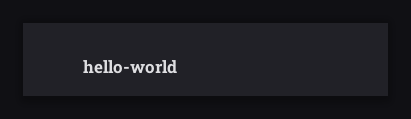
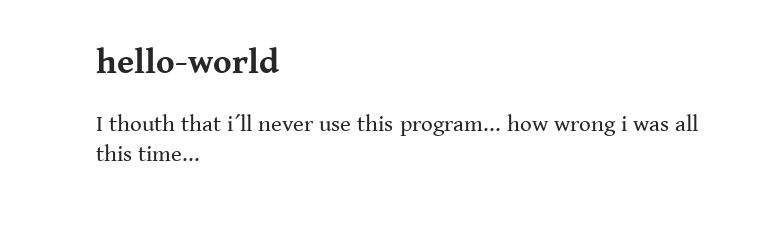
+ I thouth that i´ll never use this program... how wrong i was all this time...

